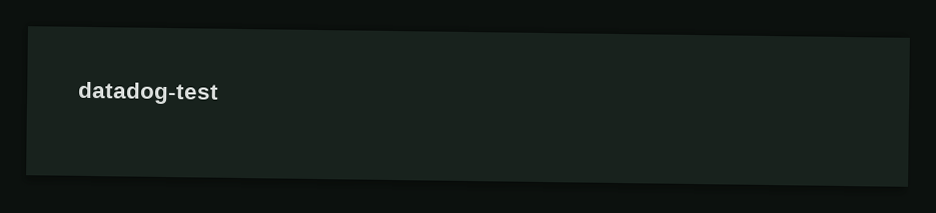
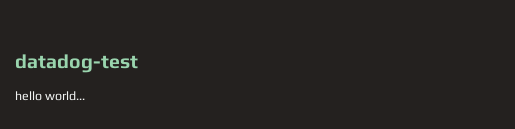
+ hello world...

